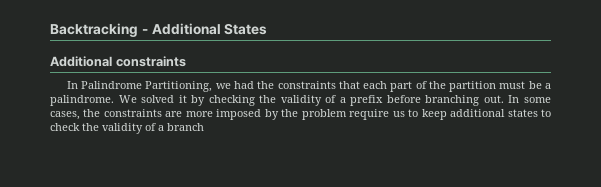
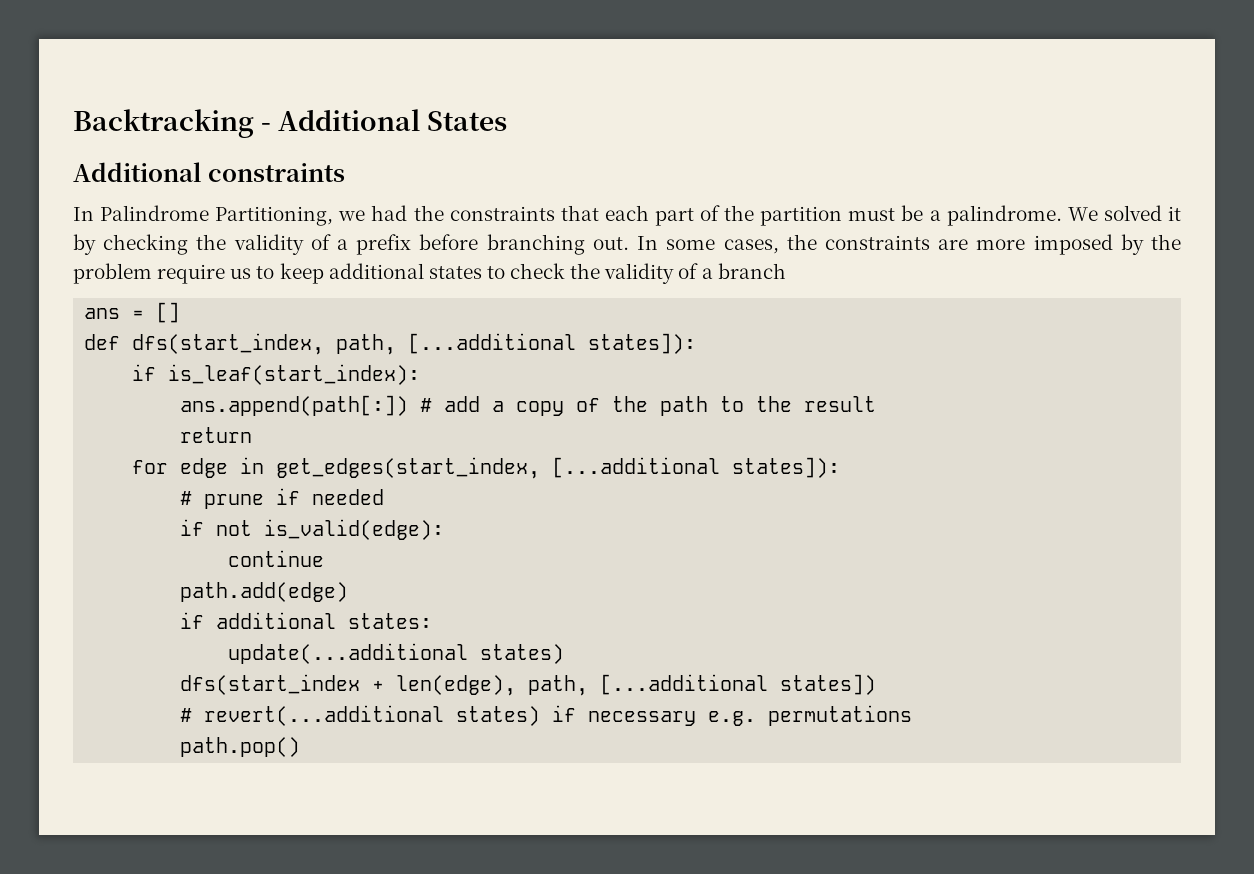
+ ans = []
+ def dfs(start_index, path, [...additional states]):
+ if is_leaf(start_index):
+ ans.append(path[:]) # add a copy of the path to the result
+ return
+ for edge in get_edges(start_index, [...additional states]):
+ # prune if needed
+ if not is_valid(edge):
+ continue
+ path.add(edge)
+ if additional states:
+ update(...additional states)
+ dfs(start_index + len(edge), path, [...additional states])
+ # revert(...additional states) if necessary e.g. permutations
+ path.pop()

